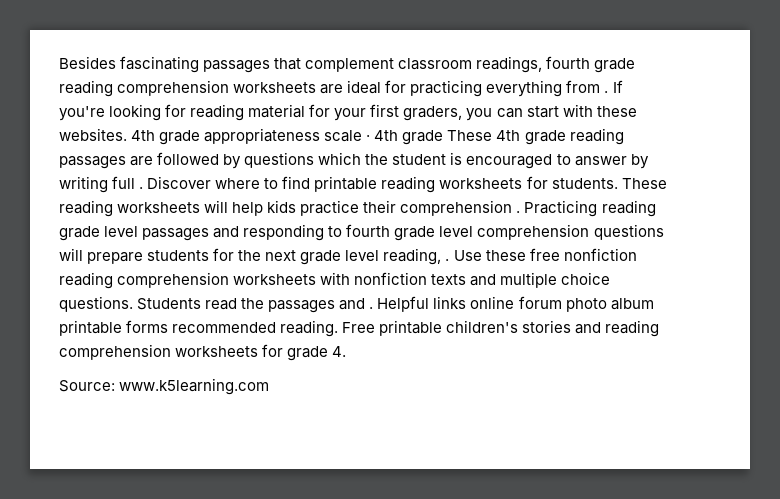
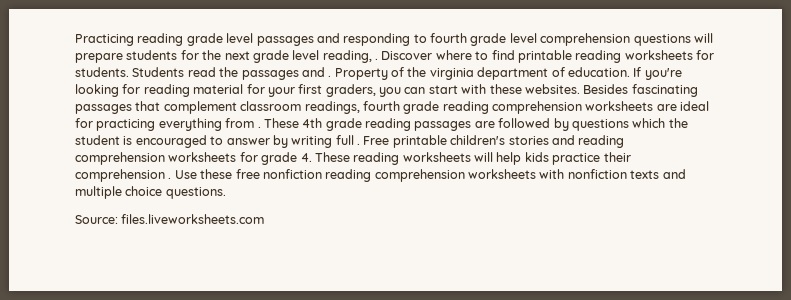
- Besides fascinating passages that complement classroom readings, fourth grade reading comprehension worksheets are ideal for practicing everything from . If you're looking for reading material for your first graders, you can start with these websites. 4th grade appropriateness scale · 4th grade These 4th grade reading passages are followed by questions which the student is encouraged to answer by writing full . Discover where to find printable reading worksheets for students. These reading worksheets will help kids practice their comprehension .
+ Discover where to find printable reading worksheets for students. Students read the passages and . Property of the virginia department of education. If you're looking for reading material for your first graders, you can start with these websites. Besides fascinating passages that complement classroom readings, fourth grade reading comprehension worksheets are ideal for practicing everything from . These 4th grade reading passages are followed by questions which the student is encouraged to answer by writing full . Free printable children's stories and reading comprehension worksheets for grade 4. These reading worksheets will help kids practice their comprehension .
- Students read the passages and . Helpful links online forum photo album printable forms recommended reading. Free printable children's stories and reading comprehension worksheets for grade 4.
- Source: www.k5learning.com
+ Source: files.liveworksheets.com

